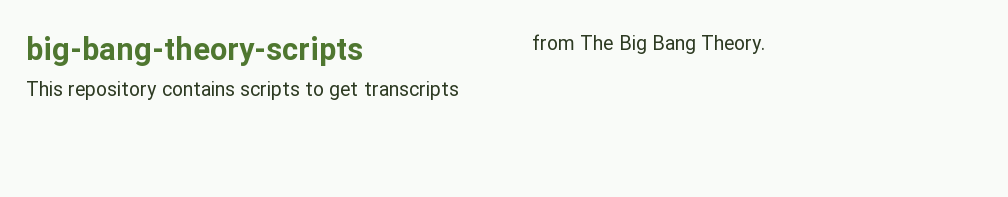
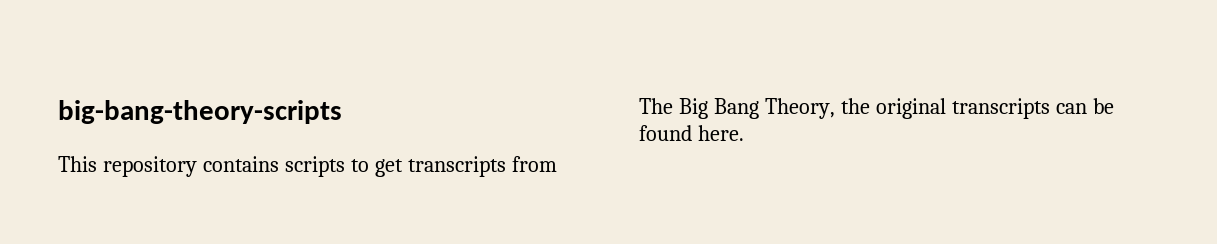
- This repository contains scripts to get transcripts from The Big Bang Theory.
+ This repository contains scripts to get transcripts from The Big Bang Theory, the original transcripts can be found here.

